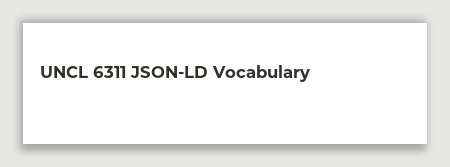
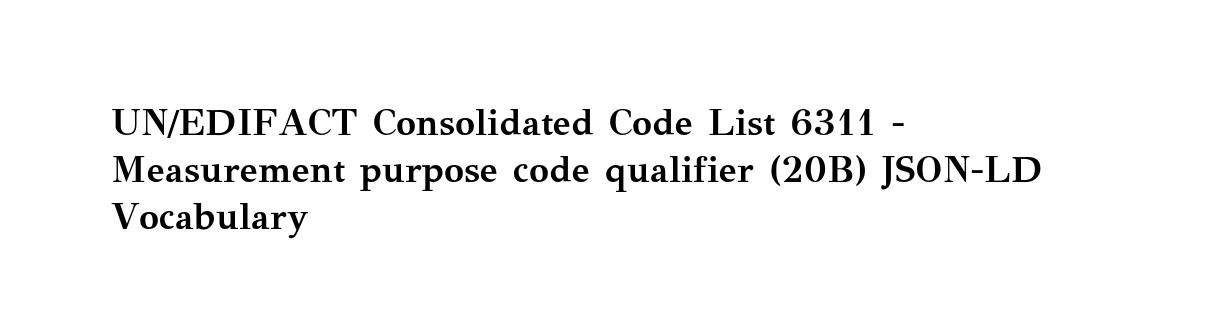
- UNCL 6311 JSON-LD Vocabulary
+ UN/EDIFACT Consolidated Code List 6311 - Measurement purpose code qualifier (20B) JSON-LD Vocabulary

